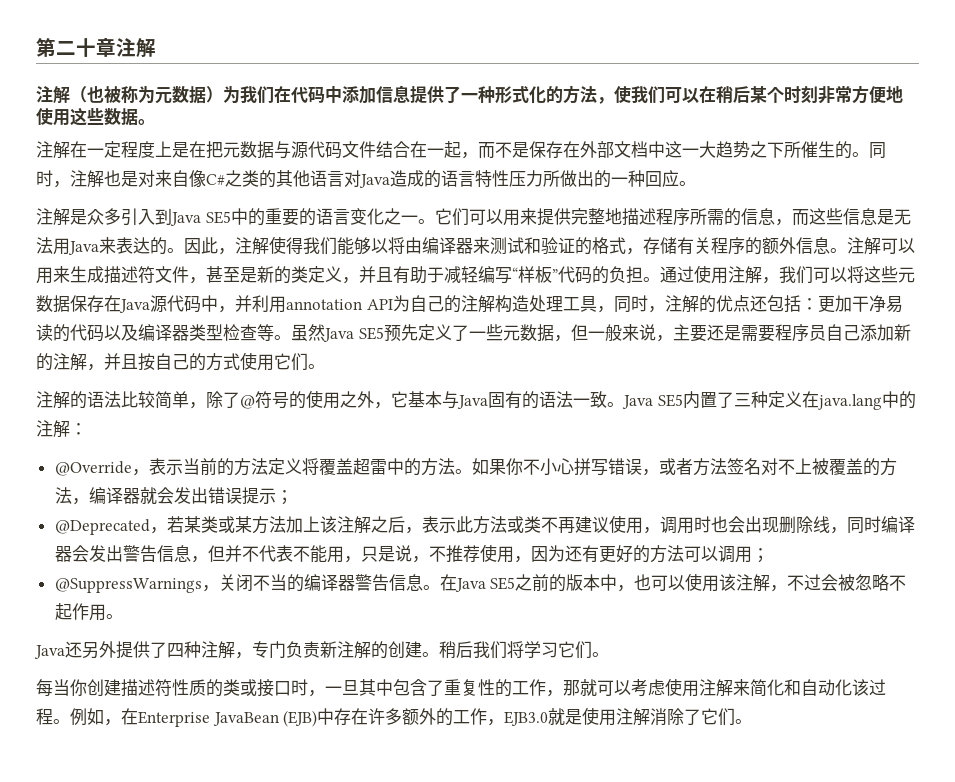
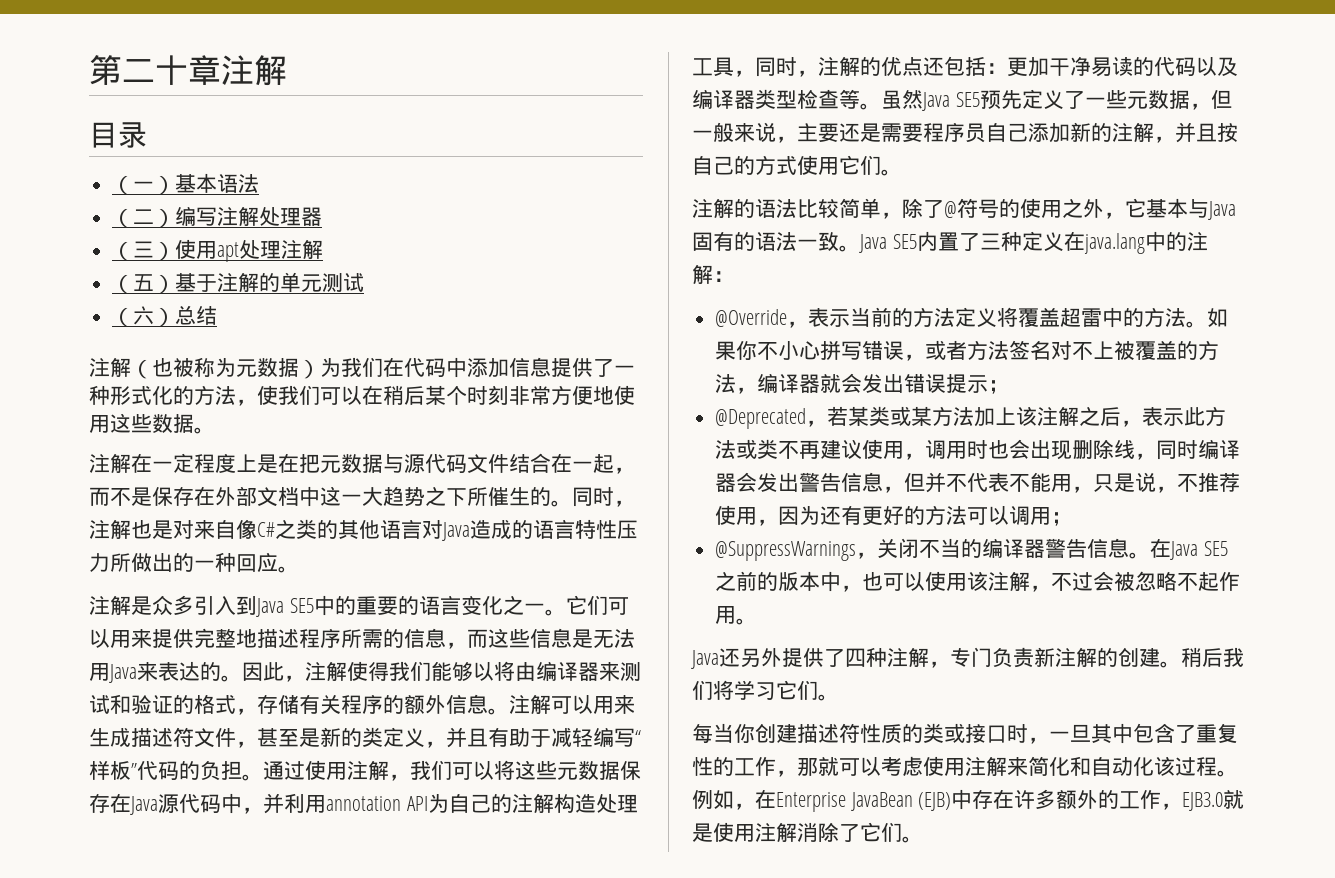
+ 目录
+ （一）基本语法
+ （二）编写注解处理器
+ （三）使用apt处理注解
+ （五）基于注解的单元测试
+ （六）总结

